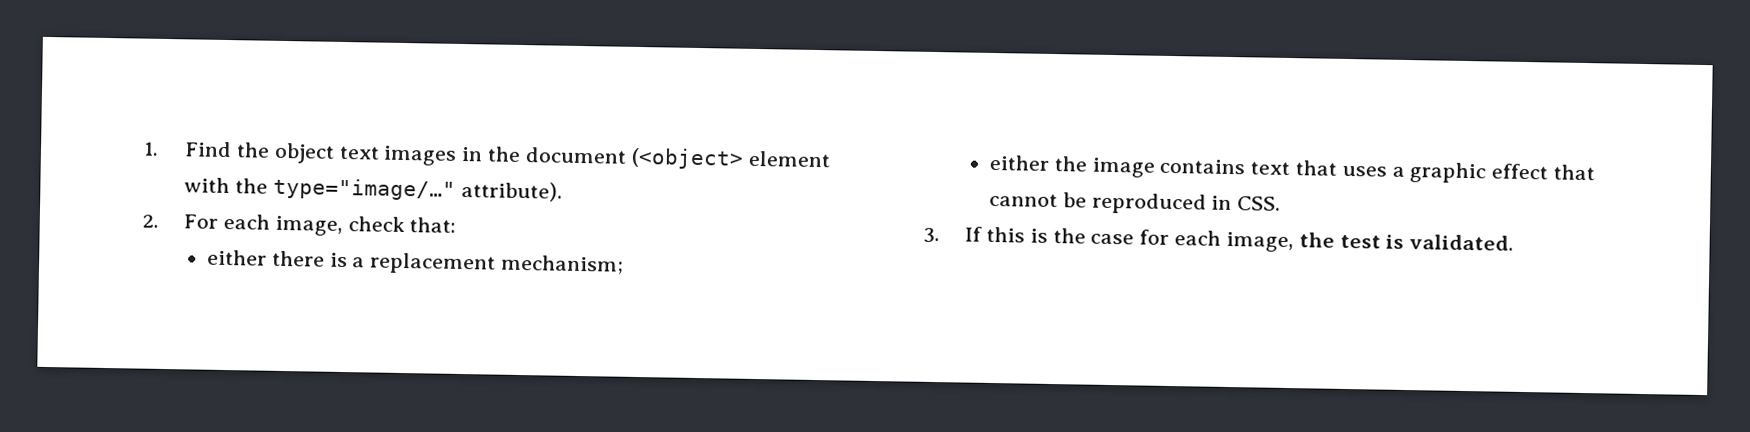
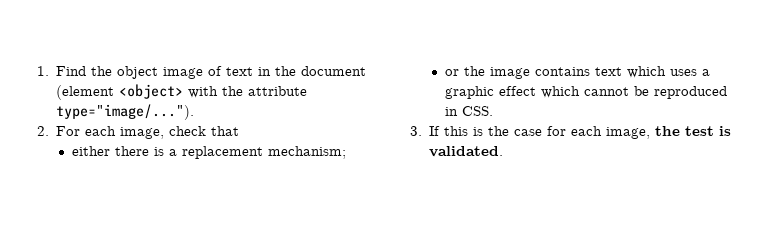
- 1. Find the object text images in the document (<object> element with the type="image/…" attribute).
+ 1. Find the object image of text in the document (element <object> with the attribute type="image/...").
- 2. For each image, check that:
+ 2. For each image, check that
- either the image contains text that uses a graphic effect that cannot be reproduced in CSS.
+ or the image contains text which uses a graphic effect which cannot be reproduced in CSS.

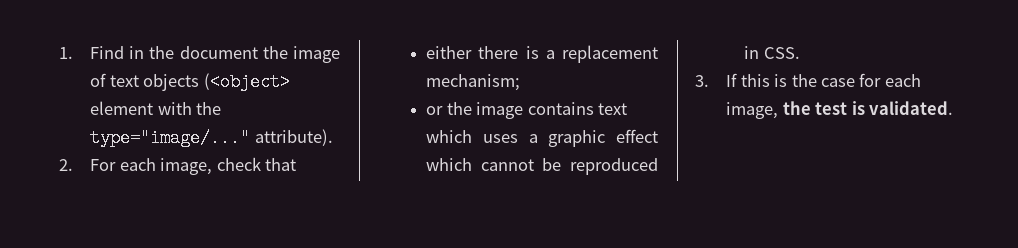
- 1. Find the object image of text in the document (element <object> with the attribute type="image/...").
+ 1. Find in the document the image of text objects (<object> element with the type="image/..." attribute).

